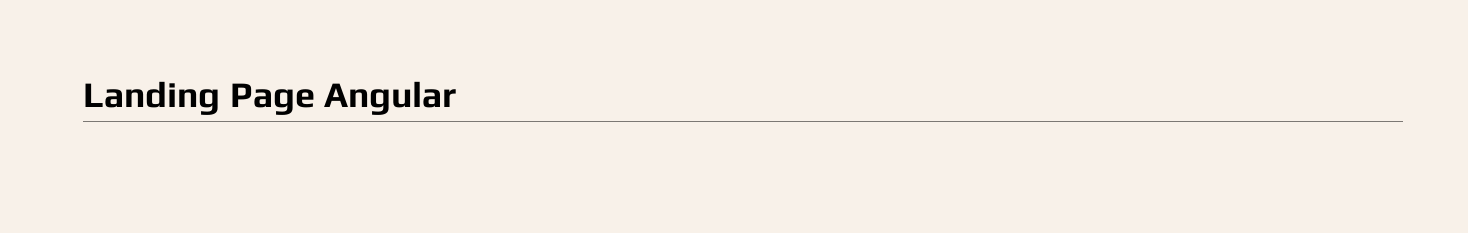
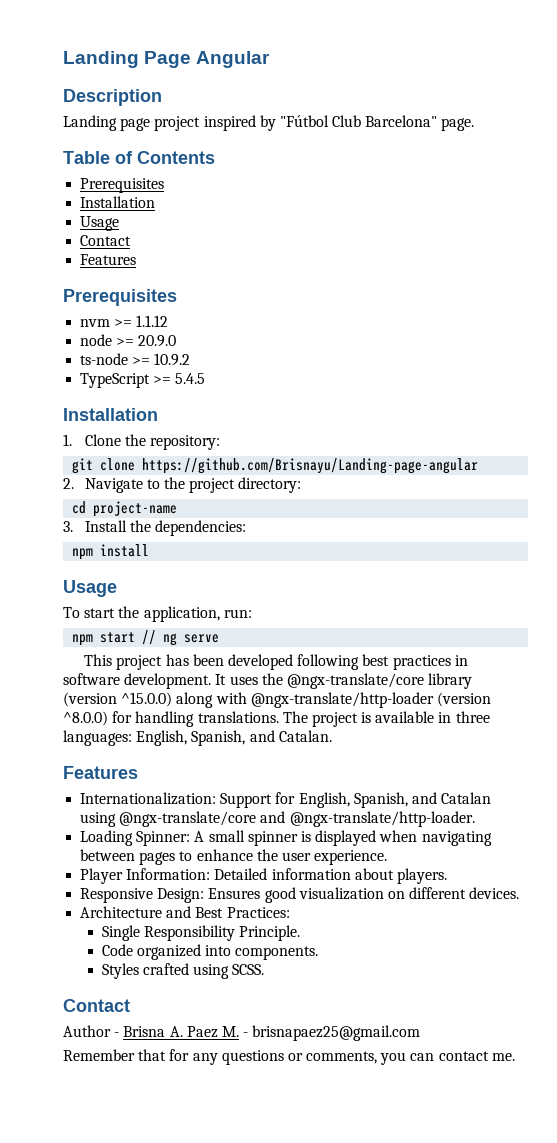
+ Description
+ Landing page project inspired by "Fútbol Club Barcelona" page.
+ Table of Contents
+ Prerequisites
+ Installation
+ Usage
+ Contact
+ Features
+ Prerequisites
+ nvm >= 1.1.12
+ node >= 20.9.0
+ ts-node >= 10.9.2
+ TypeScript >= 5.4.5
+ Installation
+ 1. Clone the repository:
+ git clone https://github.com/Brisnayu/Landing-page-angular
+ 2. Navigate to the project directory:
+ cd project-name
+ 3. Install the dependencies:
+ npm install
+ Usage
+ To start the application, run:
+ npm start // ng serve
+ This project has been developed following best practices in software development. It uses the @ngx-translate/core library (version ^15.0.0) along with @ngx-translate/http-loader (version ^8.0.0) for handling translations. The project is available in three languages: English, Spanish, and Catalan.
+ Features
+ Internationalization: Support for English, Spanish, and Catalan using @ngx-translate/core and @ngx-translate/http-loader.
+ Loading Spinner: A small spinner is displayed when navigating between pages to enhance the user experience.
+ Player Information: Detailed information about players.
+ Responsive Design: Ensures good visualization on different devices.
+ Architecture and Best Practices:
+ Single Responsibility Principle.
+ Code organized into components.
+ Styles crafted using SCSS.
+ Contact
+ Author - Brisna A. Paez M. - brisnapaez25@gmail.com
+ Remember that for any questions or comments, you can contact me.

